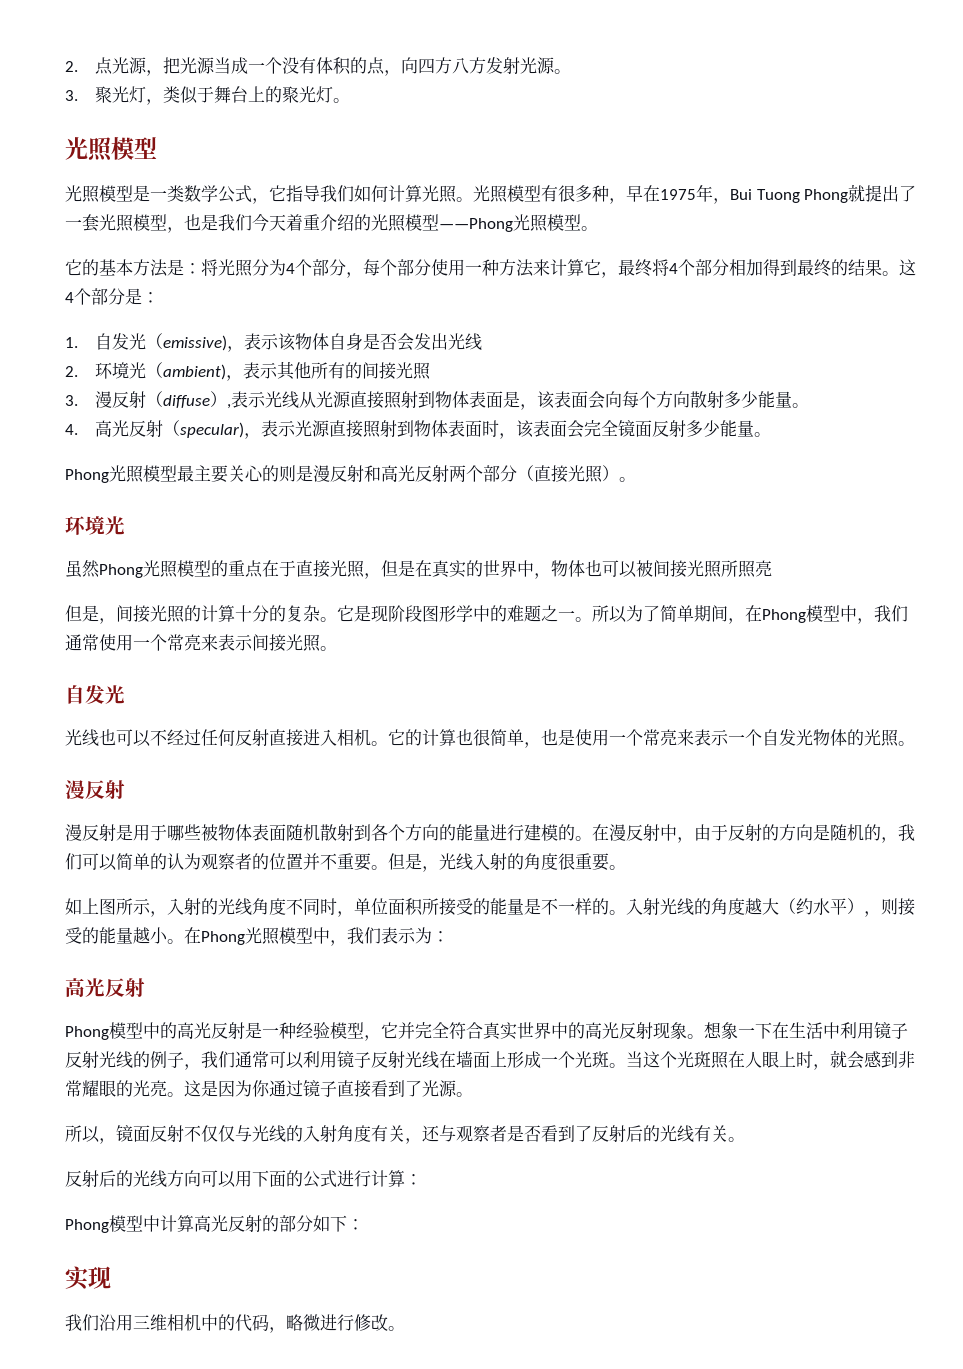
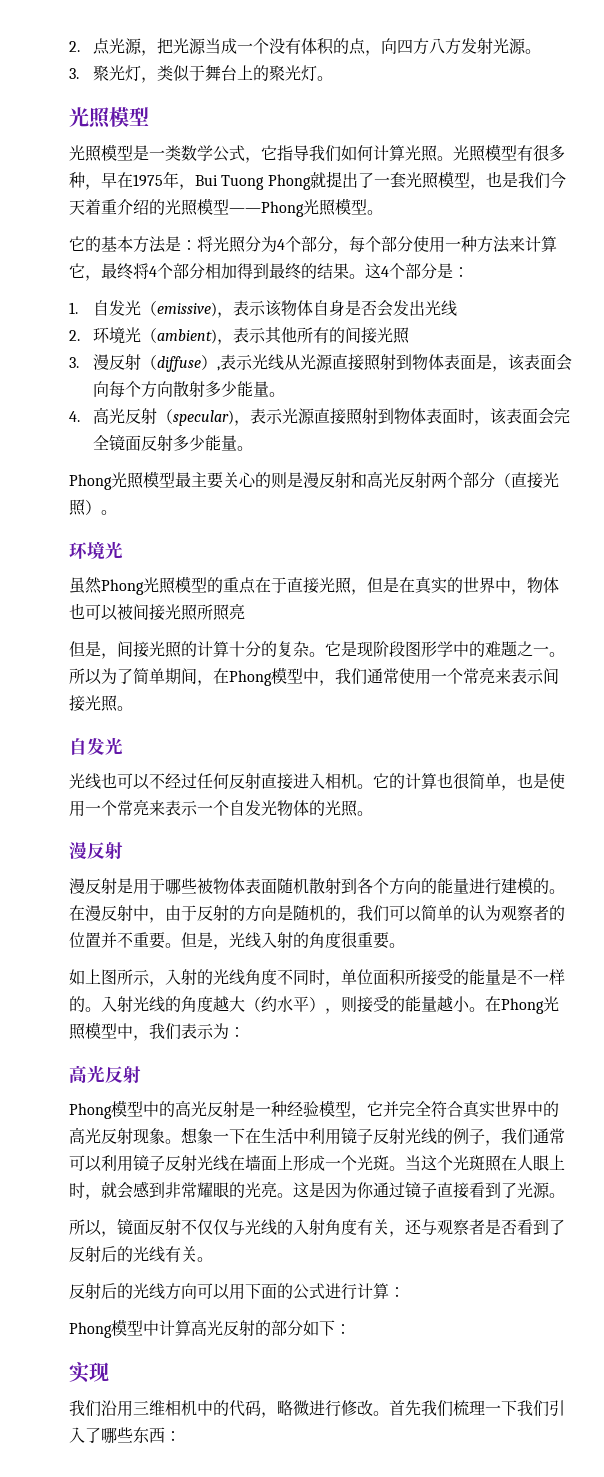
+ 首先我们梳理一下我们引入了哪些东西：

